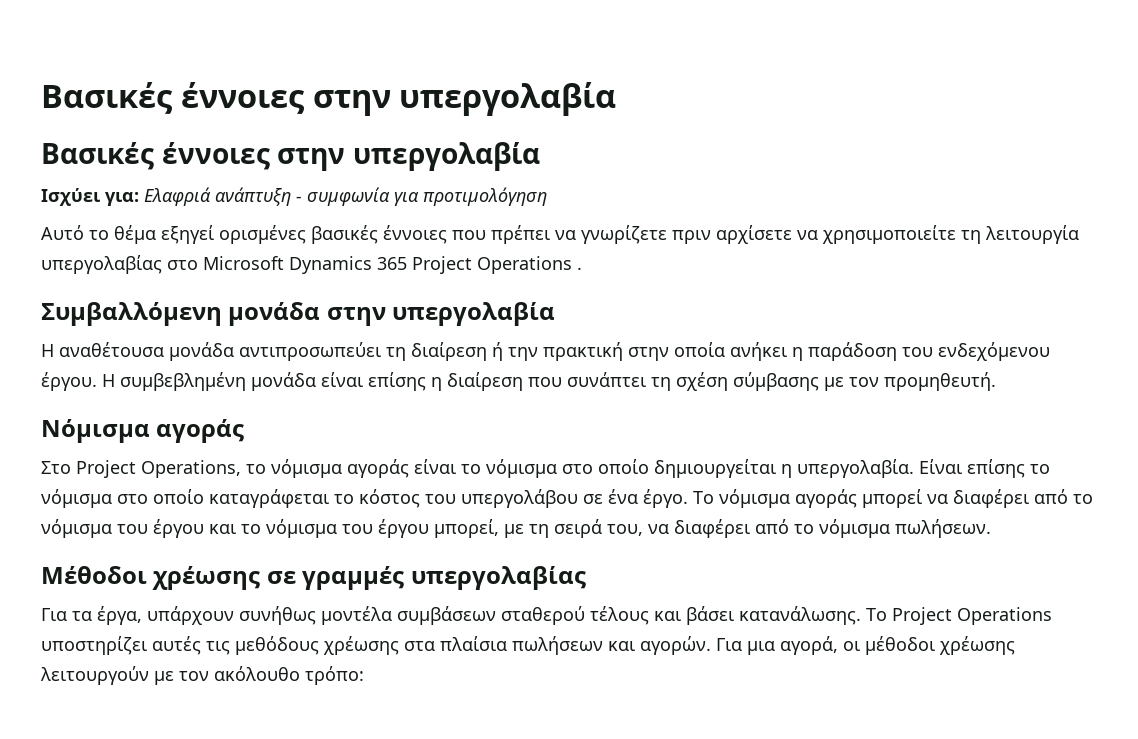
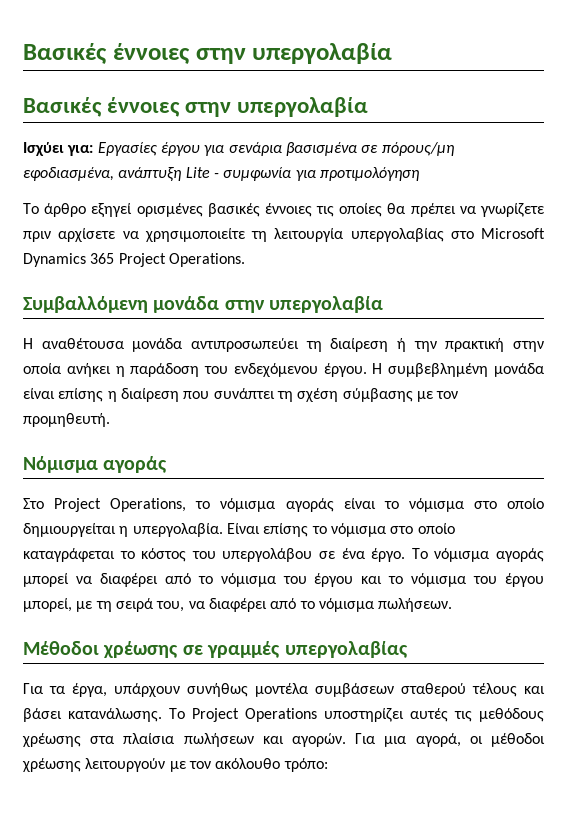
- Ισχύει για: Ελαφριά ανάπτυξη - συμφωνία για προτιμολόγηση
+ Ισχύει για: Εργασίες έργου για σενάρια βασισμένα σε πόρους/μη εφοδιασμένα, ανάπτυξη Lite - συμφωνία για προτιμολόγηση
- Αυτό το θέμα εξηγεί ορισμένες βασικές έννοιες που πρέπει να γνωρίζετε πριν αρχίσετε να χρησιμοποιείτε τη λειτουργία υπεργολαβίας στο Microsoft Dynamics 365 Project Operations .
+ Το άρθρο εξηγεί ορισμένες βασικές έννοιες τις οποίες θα πρέπει να γνωρίζετε πριν αρχίσετε να χρησιμοποιείτε τη λειτουργία υπεργολαβίας στο Microsoft Dynamics 365 Project Operations.

